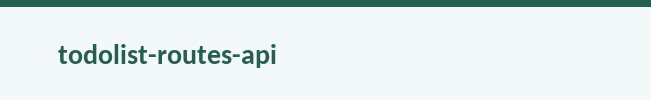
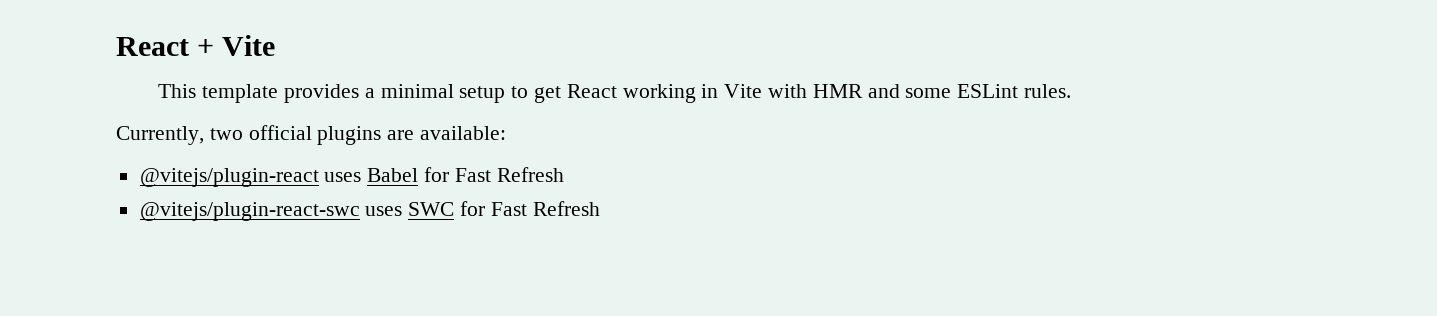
- todolist-routes-api
+ React + Vite
+ This template provides a minimal setup to get React working in Vite with HMR and some ESLint rules.
+ Currently, two official plugins are available:
+ @vitejs/plugin-react uses Babel for Fast Refresh
+ @vitejs/plugin-react-swc uses SWC for Fast Refresh

